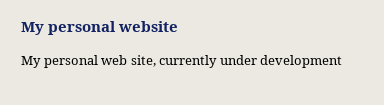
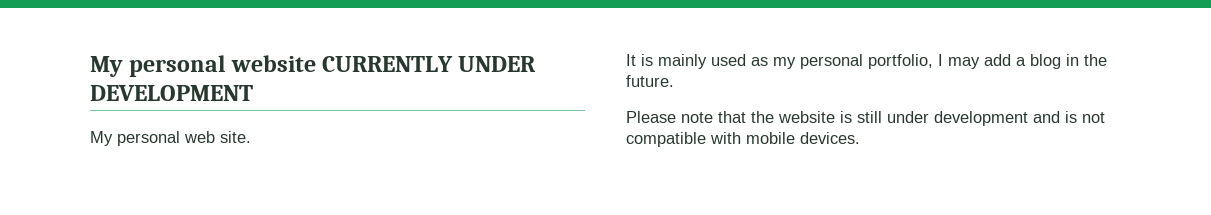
- My personal website
+ My personal website CURRENTLY UNDER DEVELOPMENT
- My personal web site, currently under development
+ My personal web site.
+ It is mainly used as my personal portfolio, I may add a blog in the future.
+ Please note that the website is still under development and is not compatible with mobile devices.

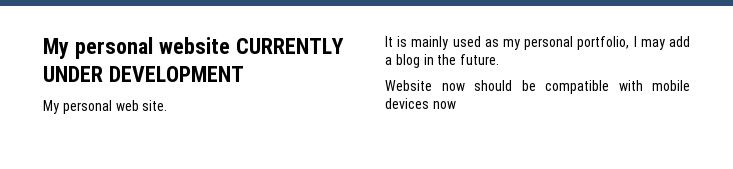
- Please note that the website is still under development and is not compatible with mobile devices.
+ Website now should be compatible with mobile devices now

